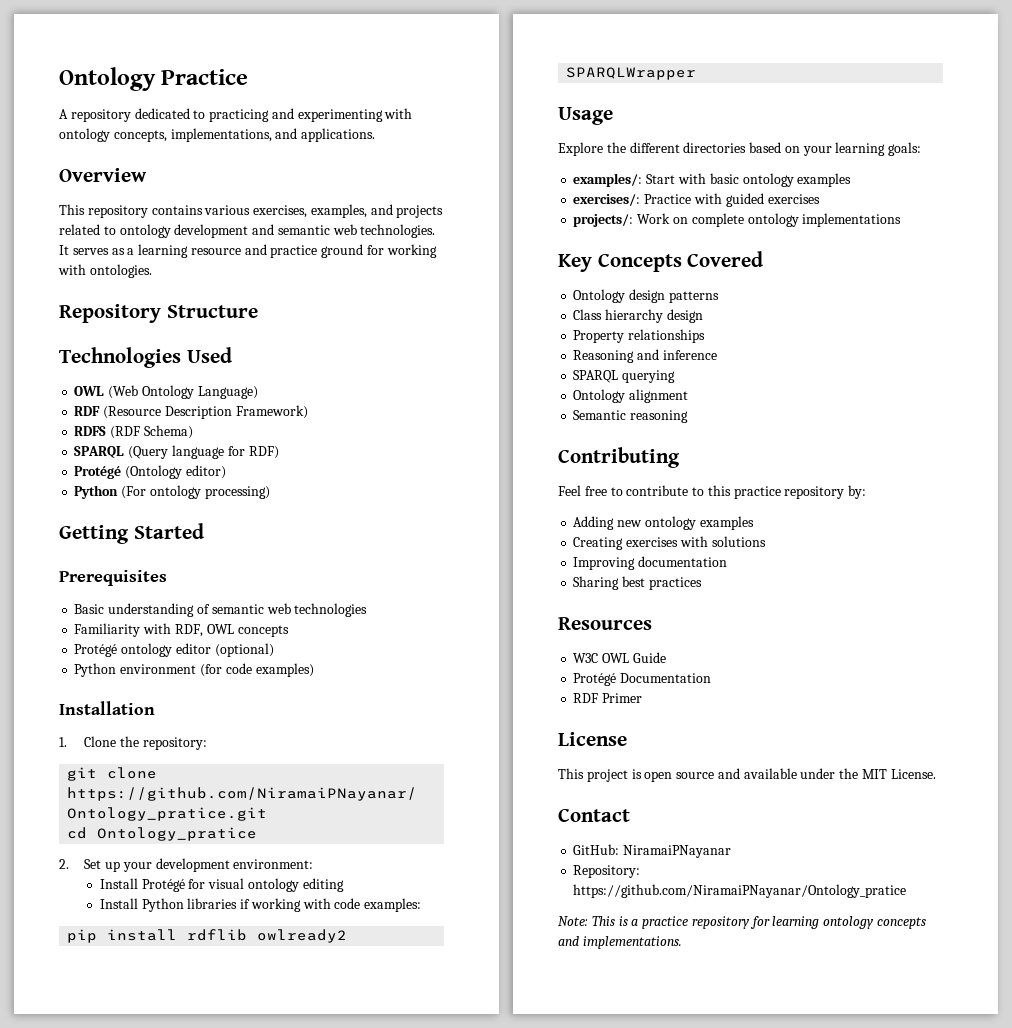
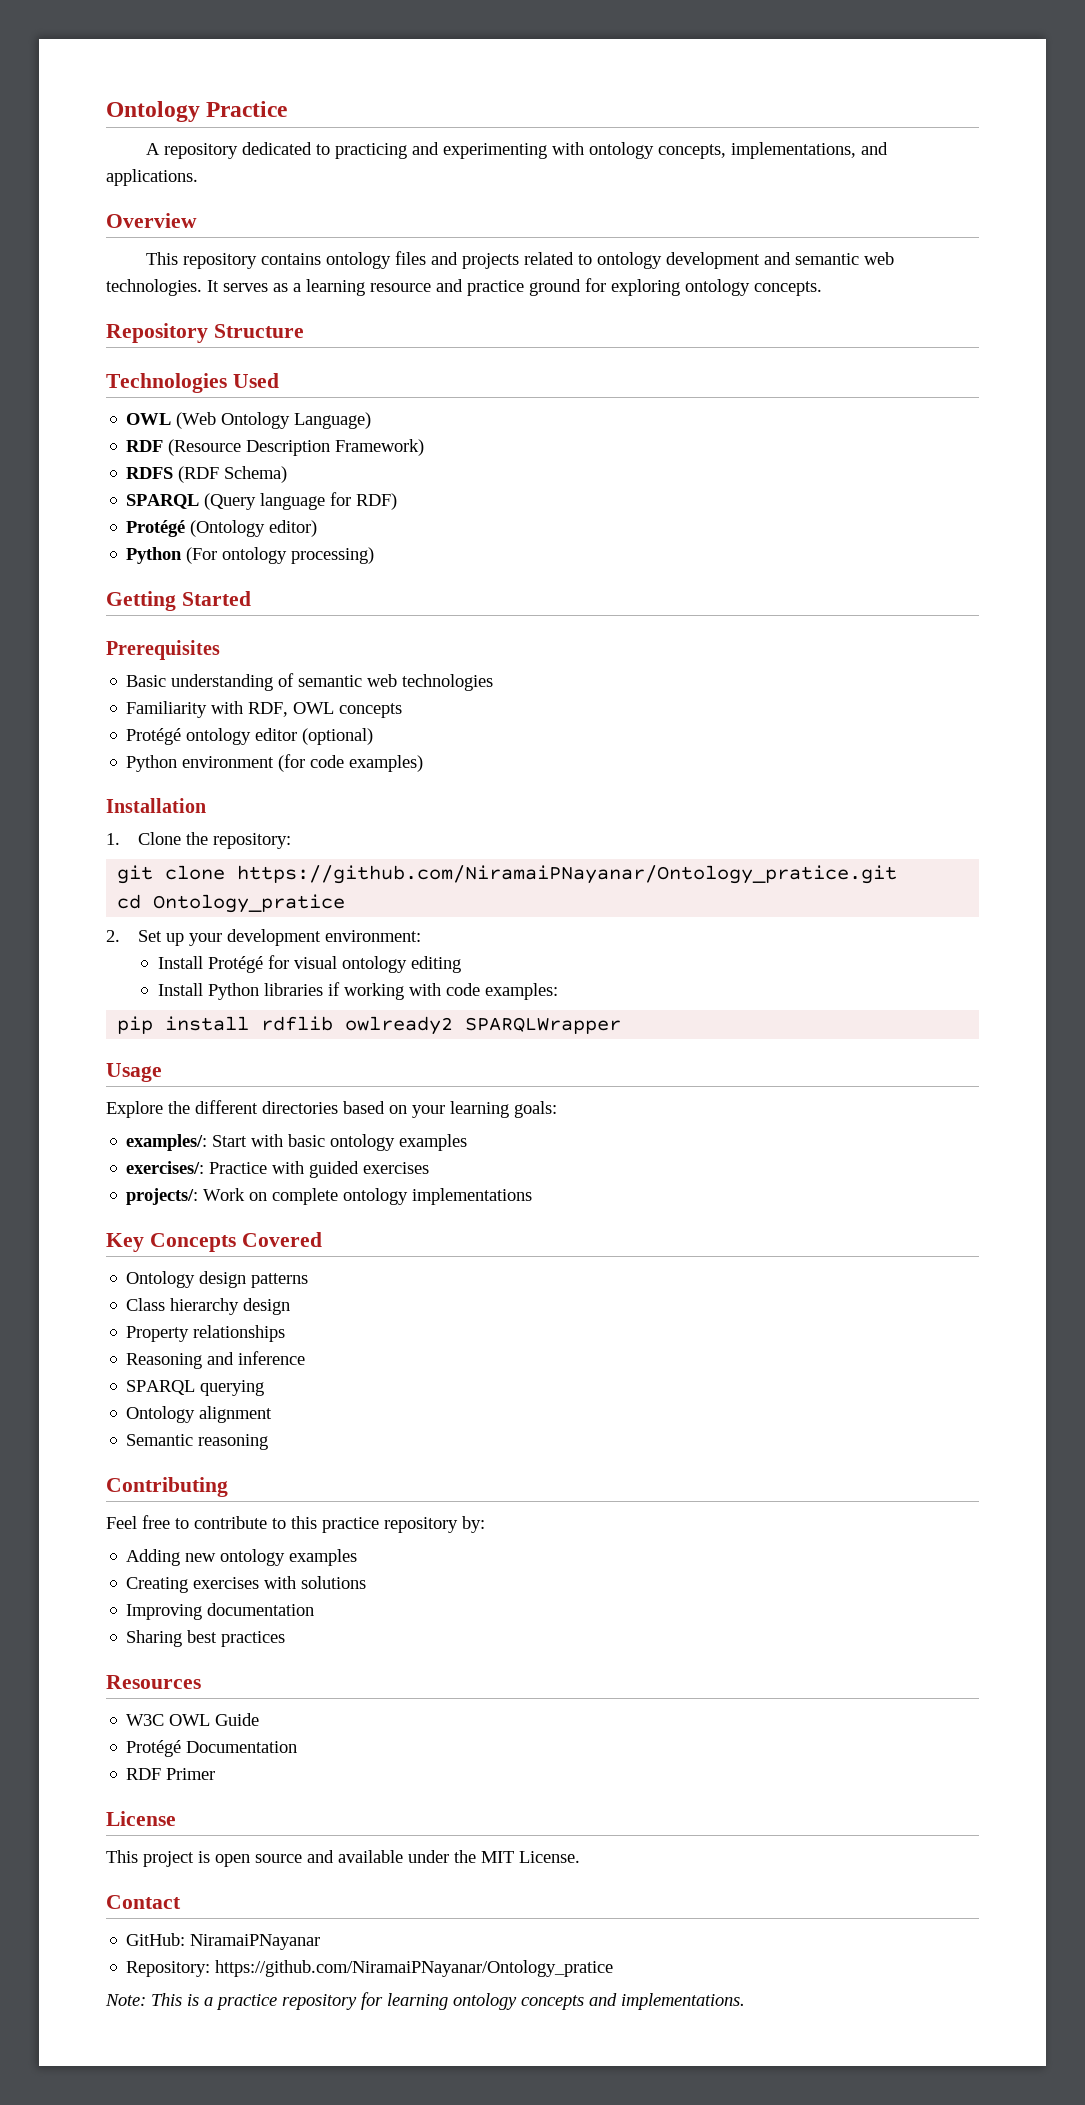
- This repository contains various exercises, examples, and projects related to ontology development and semantic web technologies.
+ This repository contains ontology files and projects related to ontology development and semantic web technologies.
- It serves as a learning resource and practice ground for working with ontologies.
+ It serves as a learning resource and practice ground for exploring ontology concepts.

